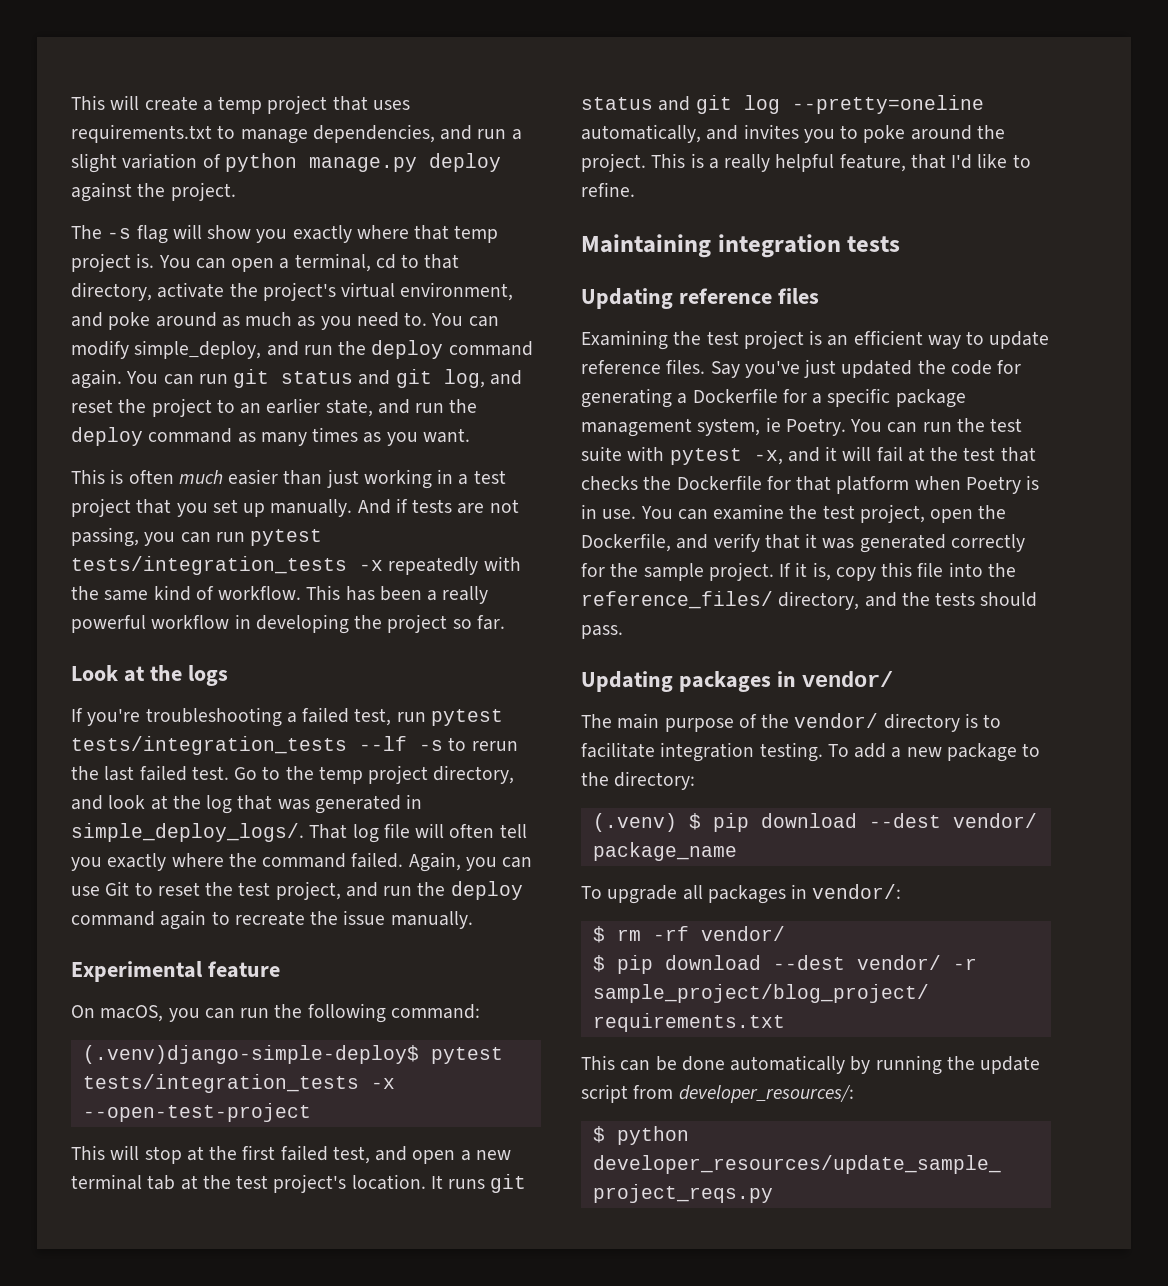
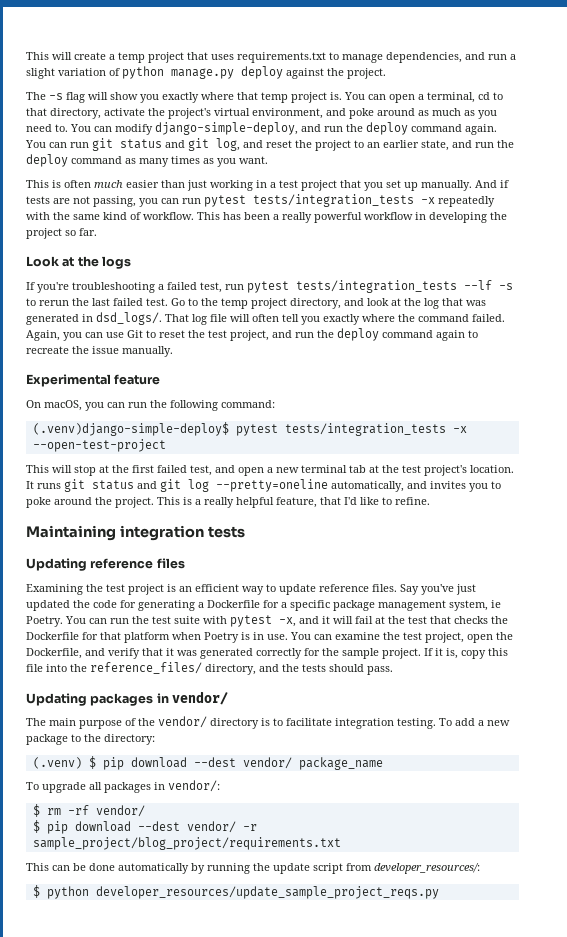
- You can modify simple_deploy, and run the deploy command again.
+ You can modify django-simple-deploy, and run the deploy command again.
- Go to the temp project directory, and look at the log that was generated in simple_deploy_logs/.
+ Go to the temp project directory, and look at the log that was generated in dsd_logs/.

